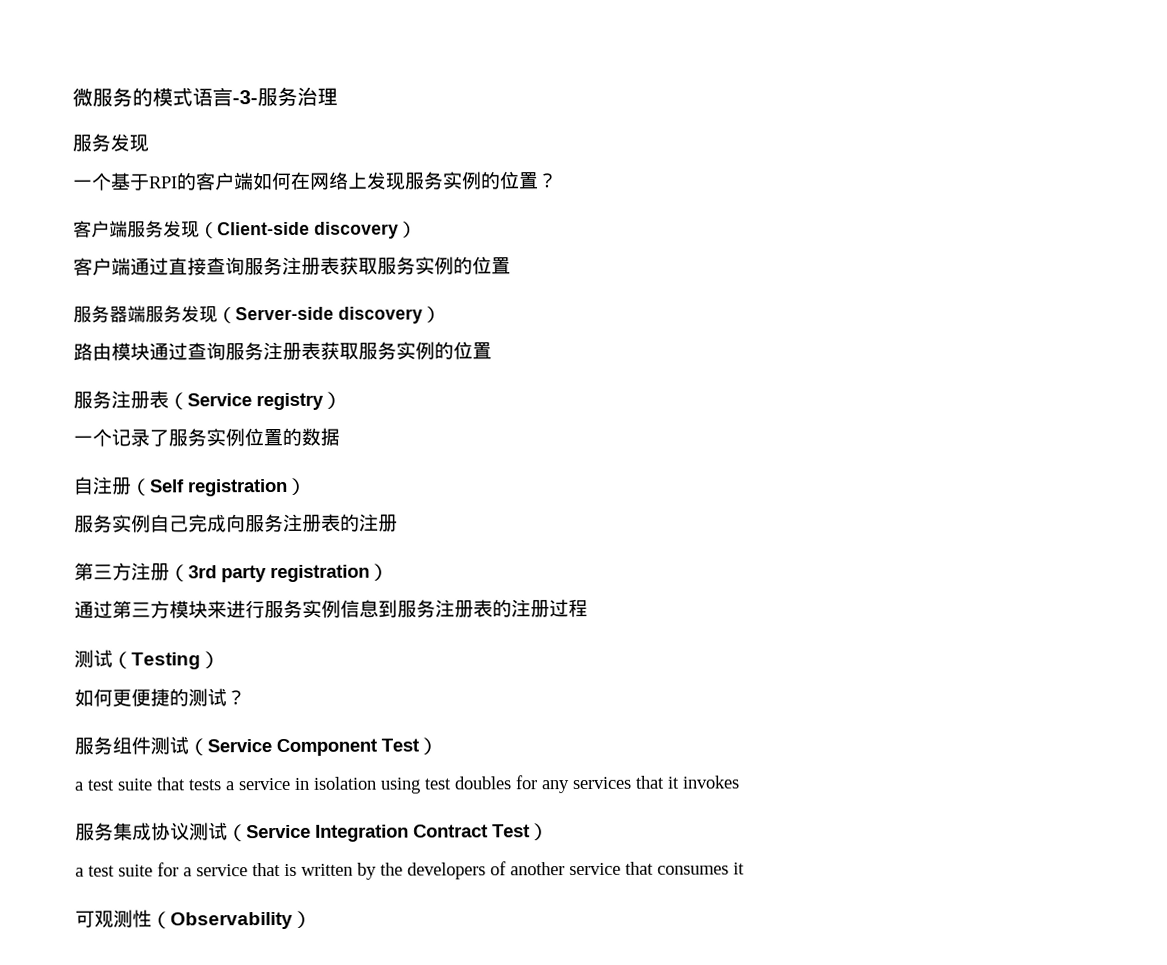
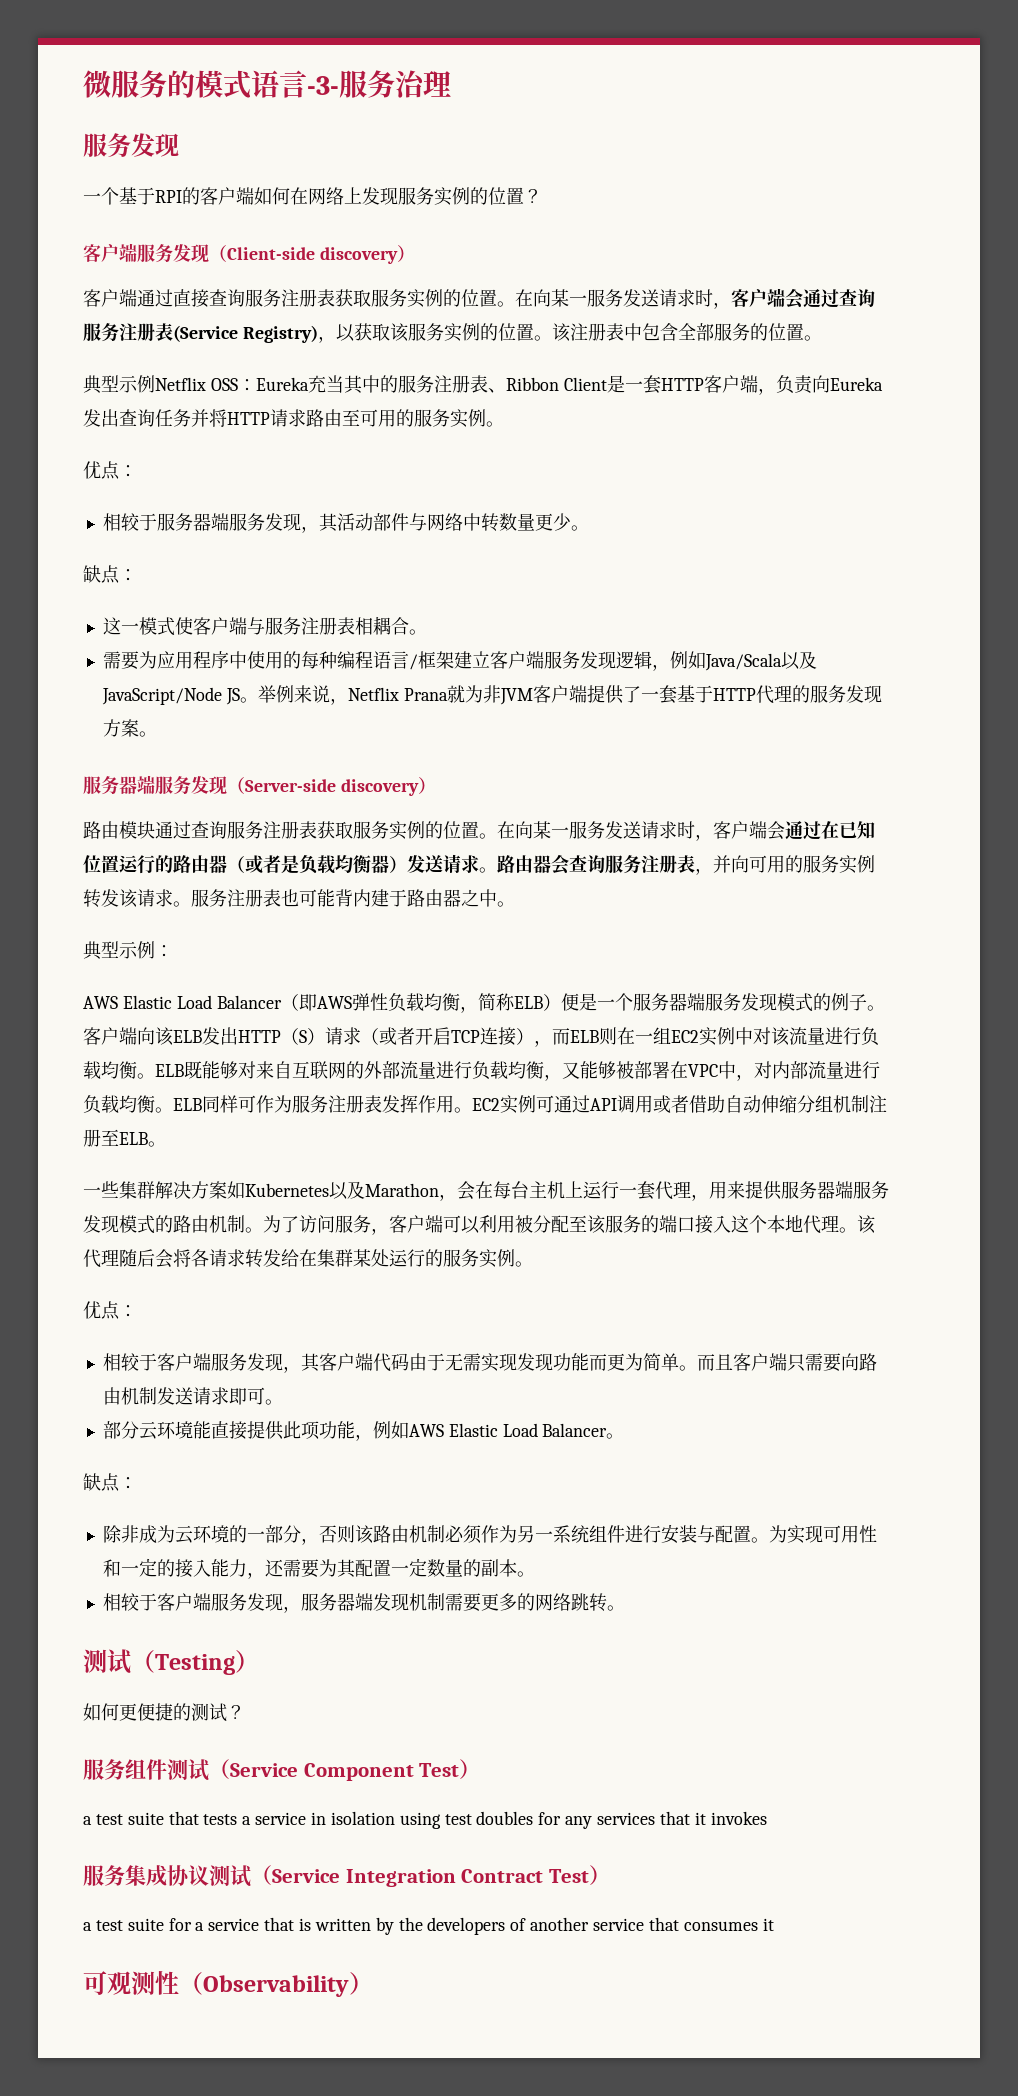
- 客户端通过直接查询服务注册表获取服务实例的位置
+ 客户端通过直接查询服务注册表获取服务实例的位置。在向某一服务发送请求时，客户端会通过查询服务注册表(Service Registry)，以获取该服务实例的位置。该注册表中包含全部服务的位置。
+ 典型示例Netflix OSS：Eureka充当其中的服务注册表、Ribbon Client是一套HTTP客户端，负责向Eureka发出查询任务并将HTTP请求路由至可用的服务实例。
+ 优点：
+ 相较于服务器端服务发现，其活动部件与网络中转数量更少。
+ 缺点：
+ 这一模式使客户端与服务注册表相耦合。
+ 需要为应用程序中使用的每种编程语言/框架建立客户端服务发现逻辑，例如Java/Scala以及JavaScript/Node JS。举例来说，Netflix Prana就为非JVM客户端提供了一套基于HTTP代理的服务发现方案。
- 路由模块通过查询服务注册表获取服务实例的位置
- 服务注册表（Service registry）
- 一个记录了服务实例位置的数据
- 自注册（Self registration）
- 服务实例自己完成向服务注册表的注册
- 第三方注册（3rd party registration）
- 通过第三方模块来进行服务实例信息到服务注册表的注册过程
+ 路由模块通过查询服务注册表获取服务实例的位置。在向某一服务发送请求时，客户端会通过在已知位置运行的路由器（或者是负载均衡器）发送请求。路由器会查询服务注册表，并向可用的服务实例转发该请求。服务注册表也可能背内建于路由器之中。
+ 典型示例：
+ AWS Elastic Load Balancer（即AWS弹性负载均衡，简称ELB）便是一个服务器端服务发现模式的例子。客户端向该ELB发出HTTP（S）请求（或者开启TCP连接），而ELB则在一组EC2实例中对该流量进行负载均衡。ELB既能够对来自互联网的外部流量进行负载均衡，又能够被部署在VPC中，对内部流量进行负载均衡。ELB同样可作为服务注册表发挥作用。EC2实例可通过API调用或者借助自动伸缩分组机制注册至ELB。
+ 一些集群解决方案如Kubernetes以及Marathon，会在每台主机上运行一套代理，用来提供服务器端服务发现模式的路由机制。为了访问服务，客户端可以利用被分配至该服务的端口接入这个本地代理。该代理随后会将各请求转发给在集群某处运行的服务实例。
+ 优点：
+ 相较于客户端服务发现，其客户端代码由于无需实现发现功能而更为简单。而且客户端只需要向路由机制发送请求即可。
+ 部分云环境能直接提供此项功能，例如AWS Elastic Load Balancer。
+ 缺点：
+ 除非成为云环境的一部分，否则该路由机制必须作为另一系统组件进行安装与配置。为实现可用性和一定的接入能力，还需要为其配置一定数量的副本。
+ 相较于客户端服务发现，服务器端发现机制需要更多的网络跳转。

